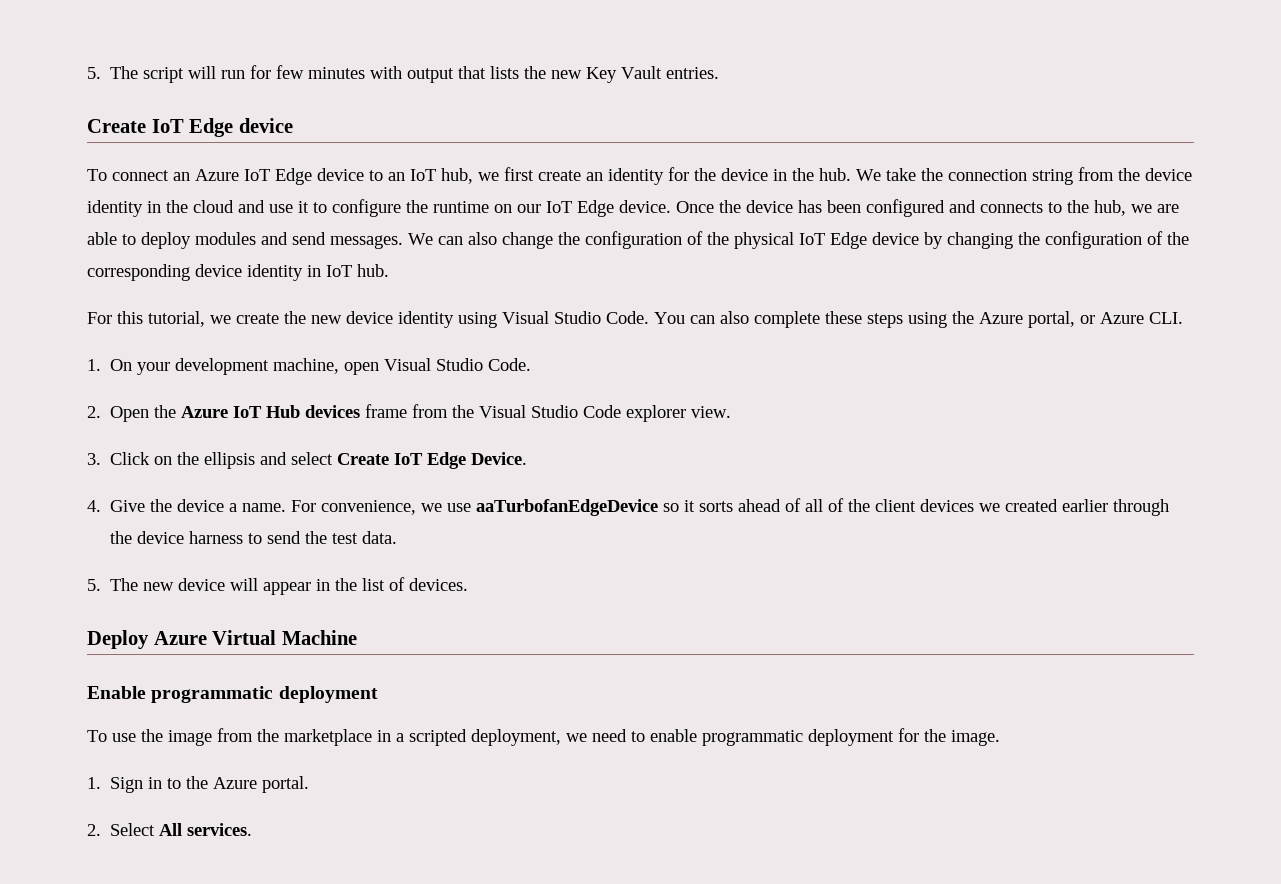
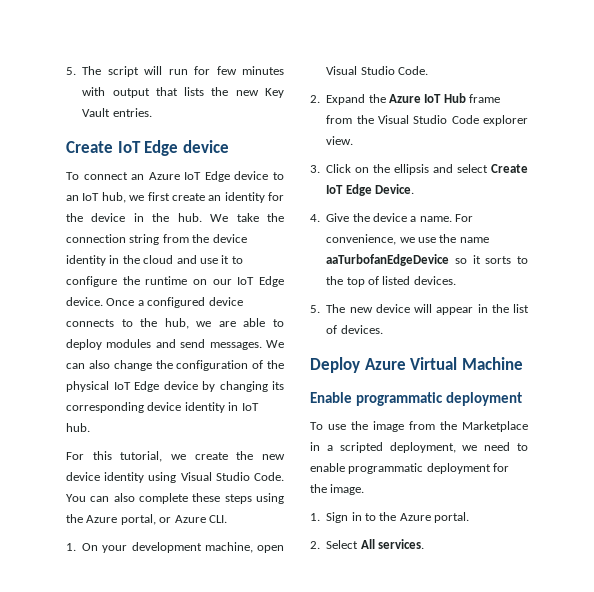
- Once the device has been configured and connects to the hub, we are able to deploy modules and send messages.
+ Once a configured device connects to the hub, we are able to deploy modules and send messages.
- We can also change the configuration of the physical IoT Edge device by changing the configuration of the corresponding device identity in IoT hub.
+ We can also change the configuration of the physical IoT Edge device by changing its corresponding device identity in IoT hub.
- 2. Open the Azure IoT Hub devices frame from the Visual Studio Code explorer view.
+ 2. Expand the Azure IoT Hub frame from the Visual Studio Code explorer view.
- For convenience, we use aaTurbofanEdgeDevice so it sorts ahead of all of the client devices we created earlier through the device harness to send the test data.
+ For convenience, we use the name aaTurbofanEdgeDevice so it sorts to the top of listed devices.
- To use the image from the marketplace in a scripted deployment, we need to enable programmatic deployment for the image.
+ To use the image from the Marketplace in a scripted deployment, we need to enable programmatic deployment for the image.

